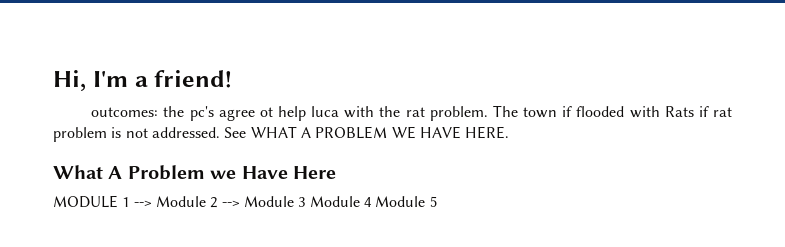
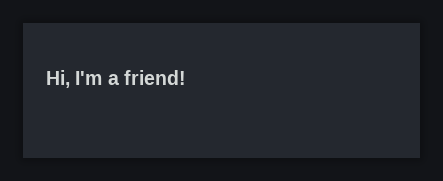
- outcomes: the pc's agree ot help luca with the rat problem. The town if flooded with Rats if rat problem is not addressed. See WHAT A PROBLEM WE HAVE HERE.
- What A Problem we Have Here
- MODULE 1 --> Module 2 --> Module 3 Module 4 Module 5

